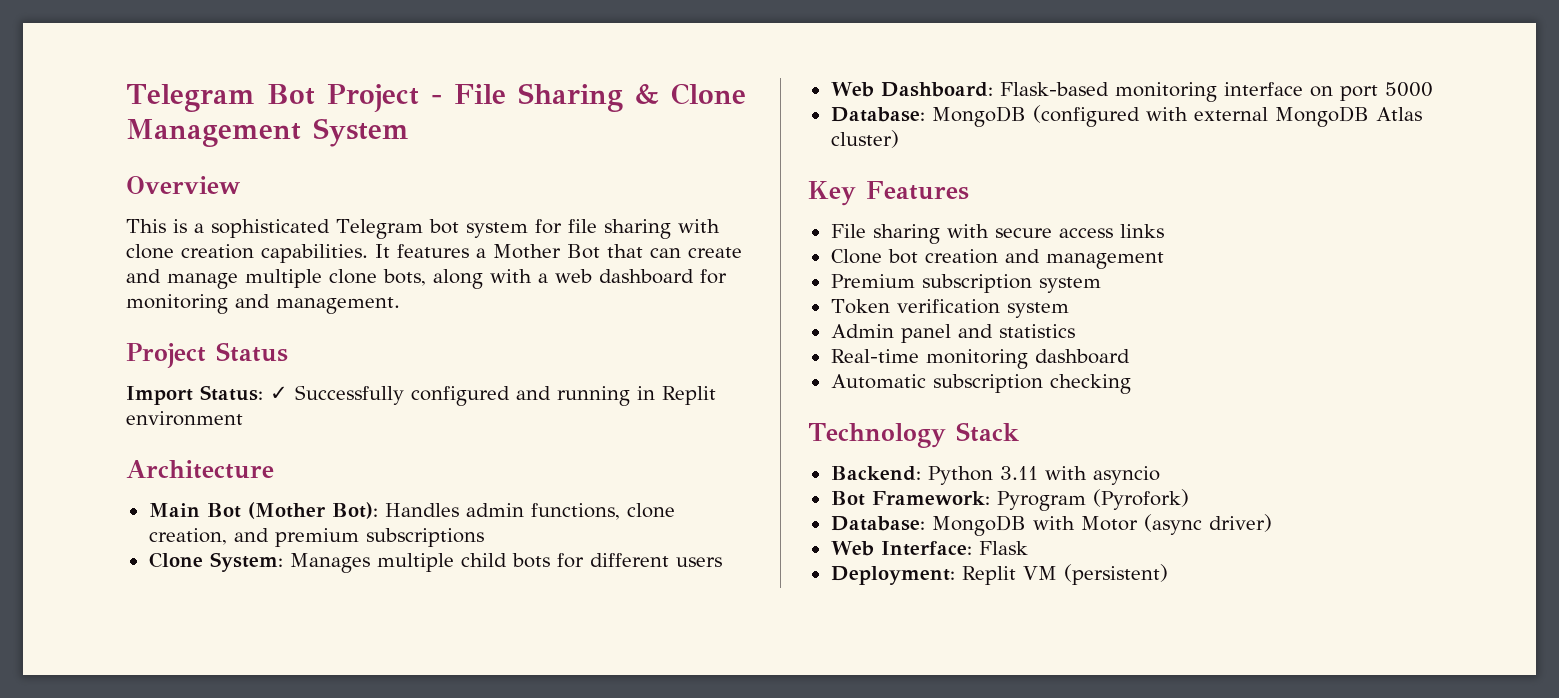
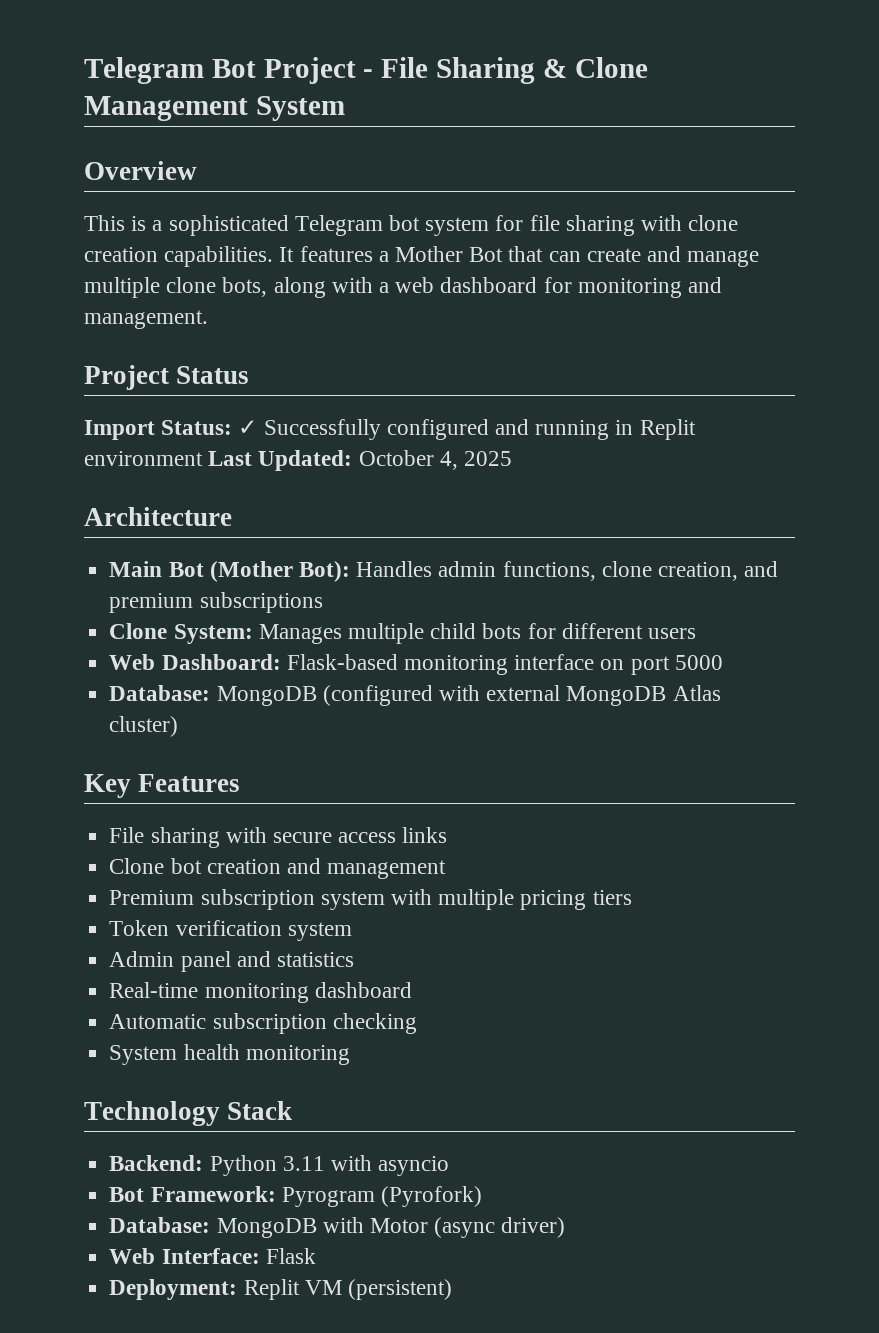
- Import Status: ✓ Successfully configured and running in Replit environment
+ Import Status: ✓ Successfully configured and running in Replit environment Last Updated: October 4, 2025
- Premium subscription system
+ Premium subscription system with multiple pricing tiers
+ System health monitoring

